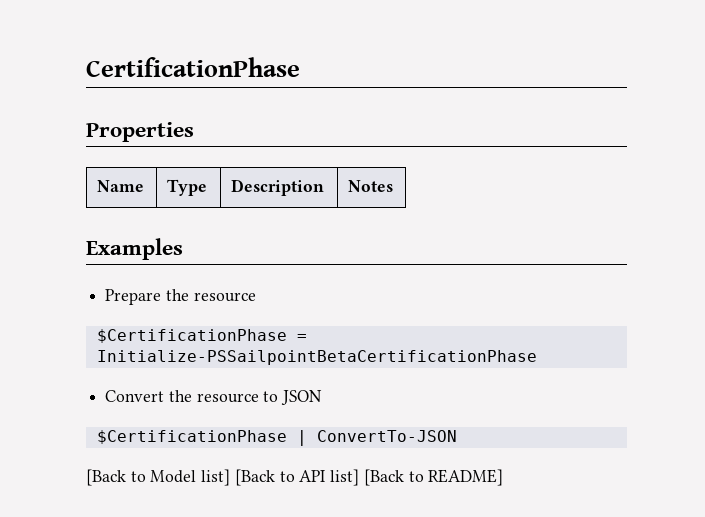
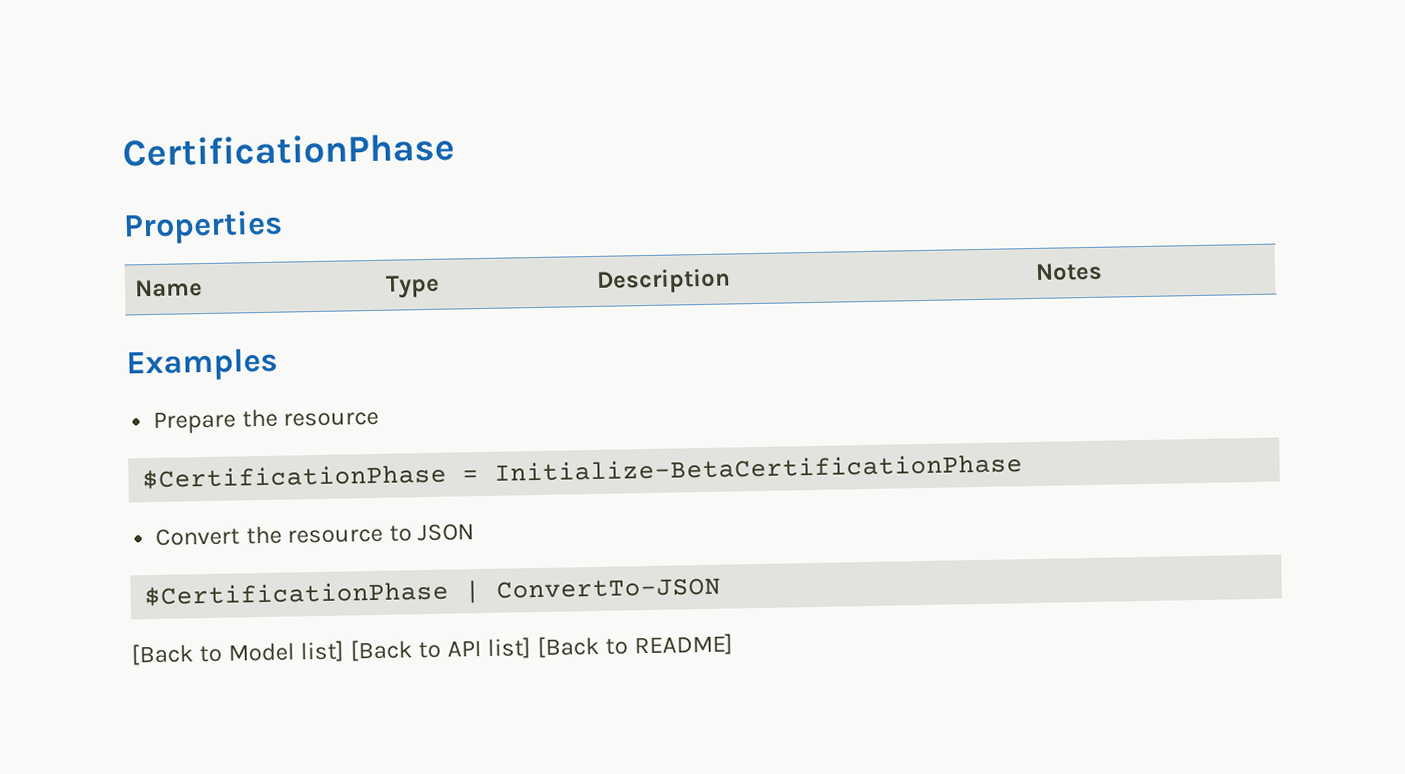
- $CertificationPhase = Initialize-PSSailpointBetaCertificationPhase
+ $CertificationPhase = Initialize-BetaCertificationPhase

